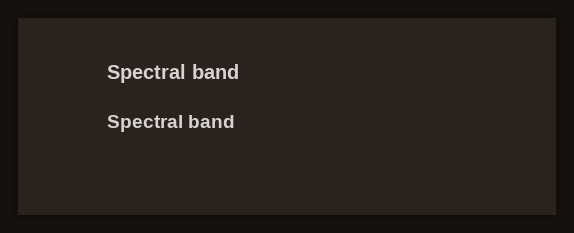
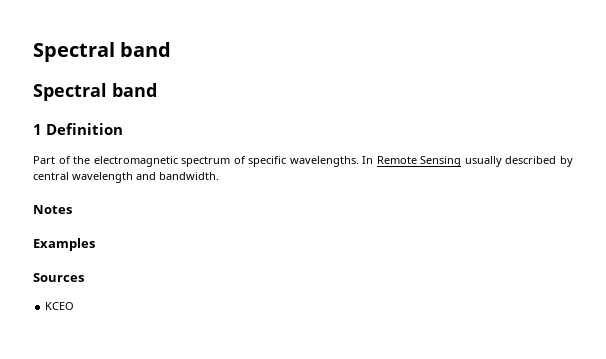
+ 1 Definition
+ Part of the electromagnetic spectrum of specific wavelengths. In Remote Sensing usually described by central wavelength and bandwidth.
+ Notes
+ Examples
+ Sources
+ KCEO

